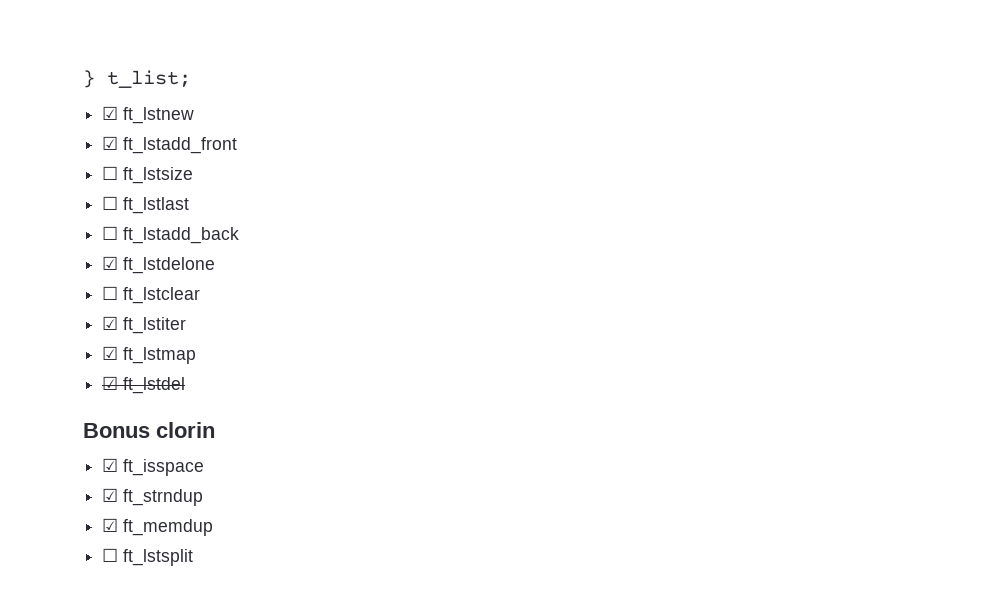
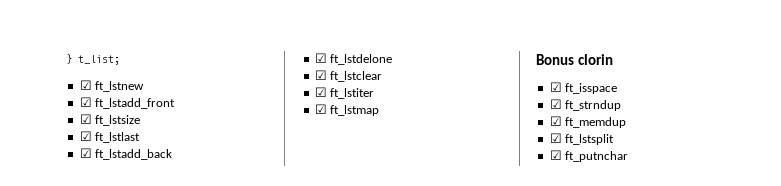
- ☐ ft_lstsize
+ ☑ ft_lstsize
- ☐ ft_lstlast
+ ☑ ft_lstlast
- ☐ ft_lstadd_back
+ ☑ ft_lstadd_back
- ☐ ft_lstclear
+ ☑ ft_lstclear
- ☑ ft_lstdel
- ☐ ft_lstsplit
+ ☑ ft_lstsplit
+ ☑ ft_putnchar

